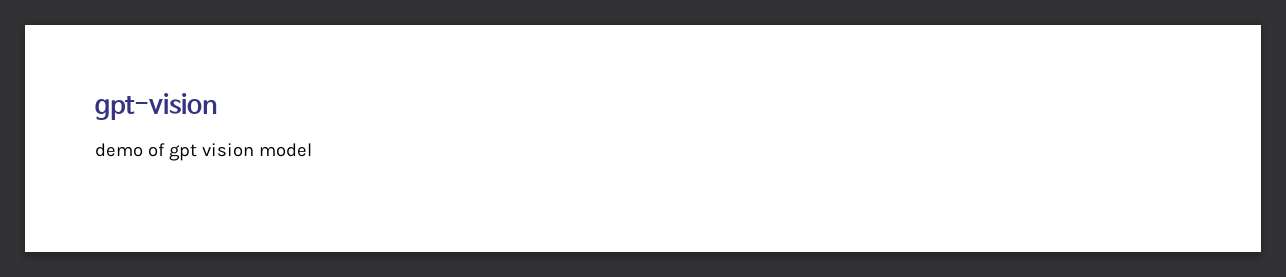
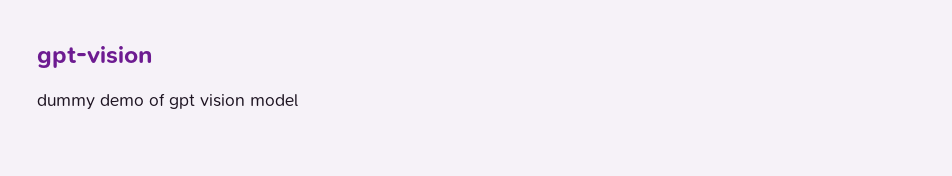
- demo of gpt vision model
+ dummy demo of gpt vision model

